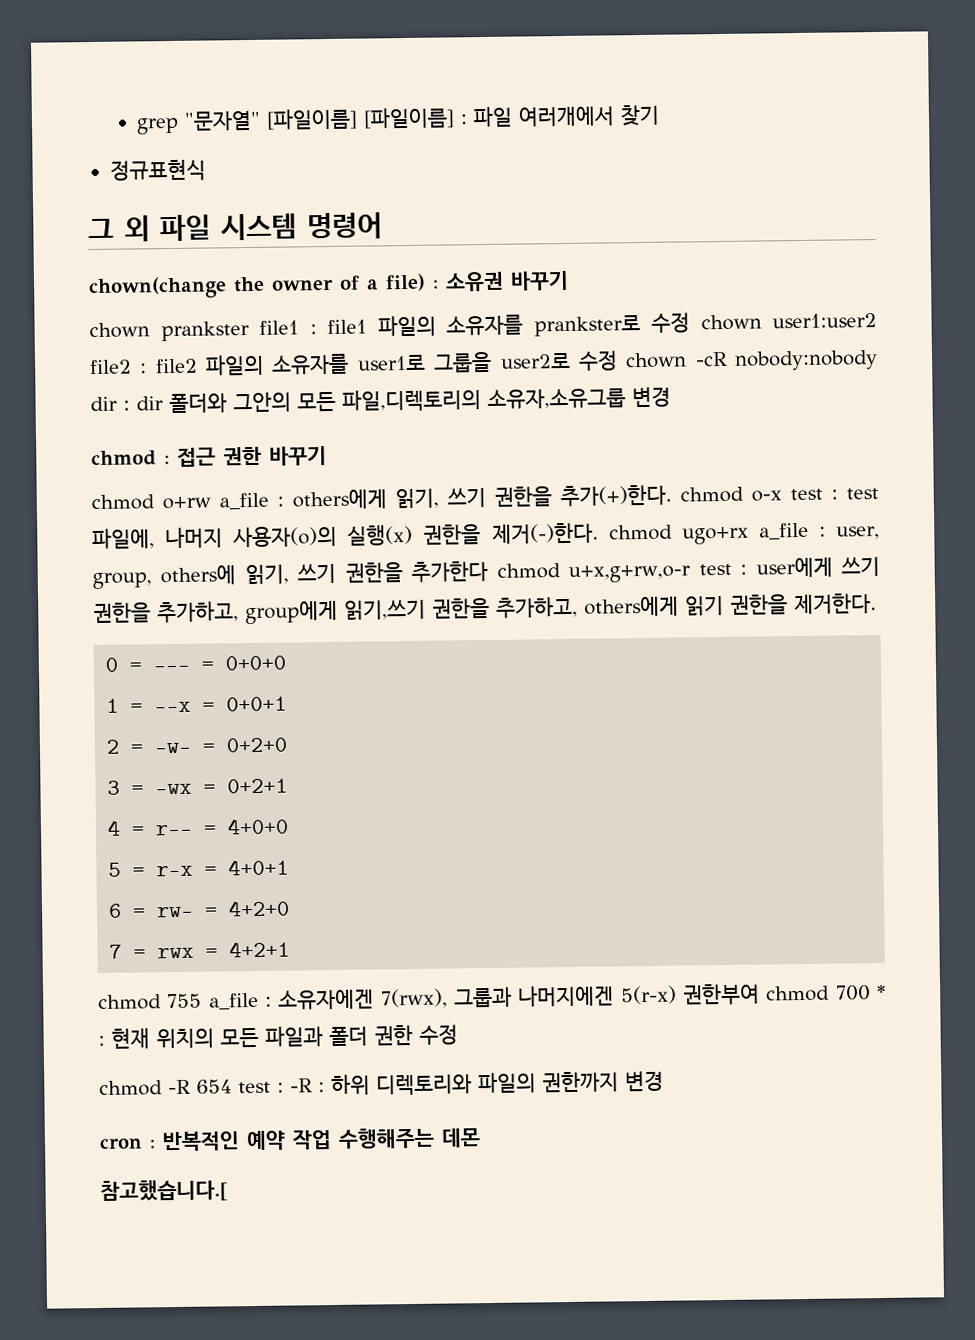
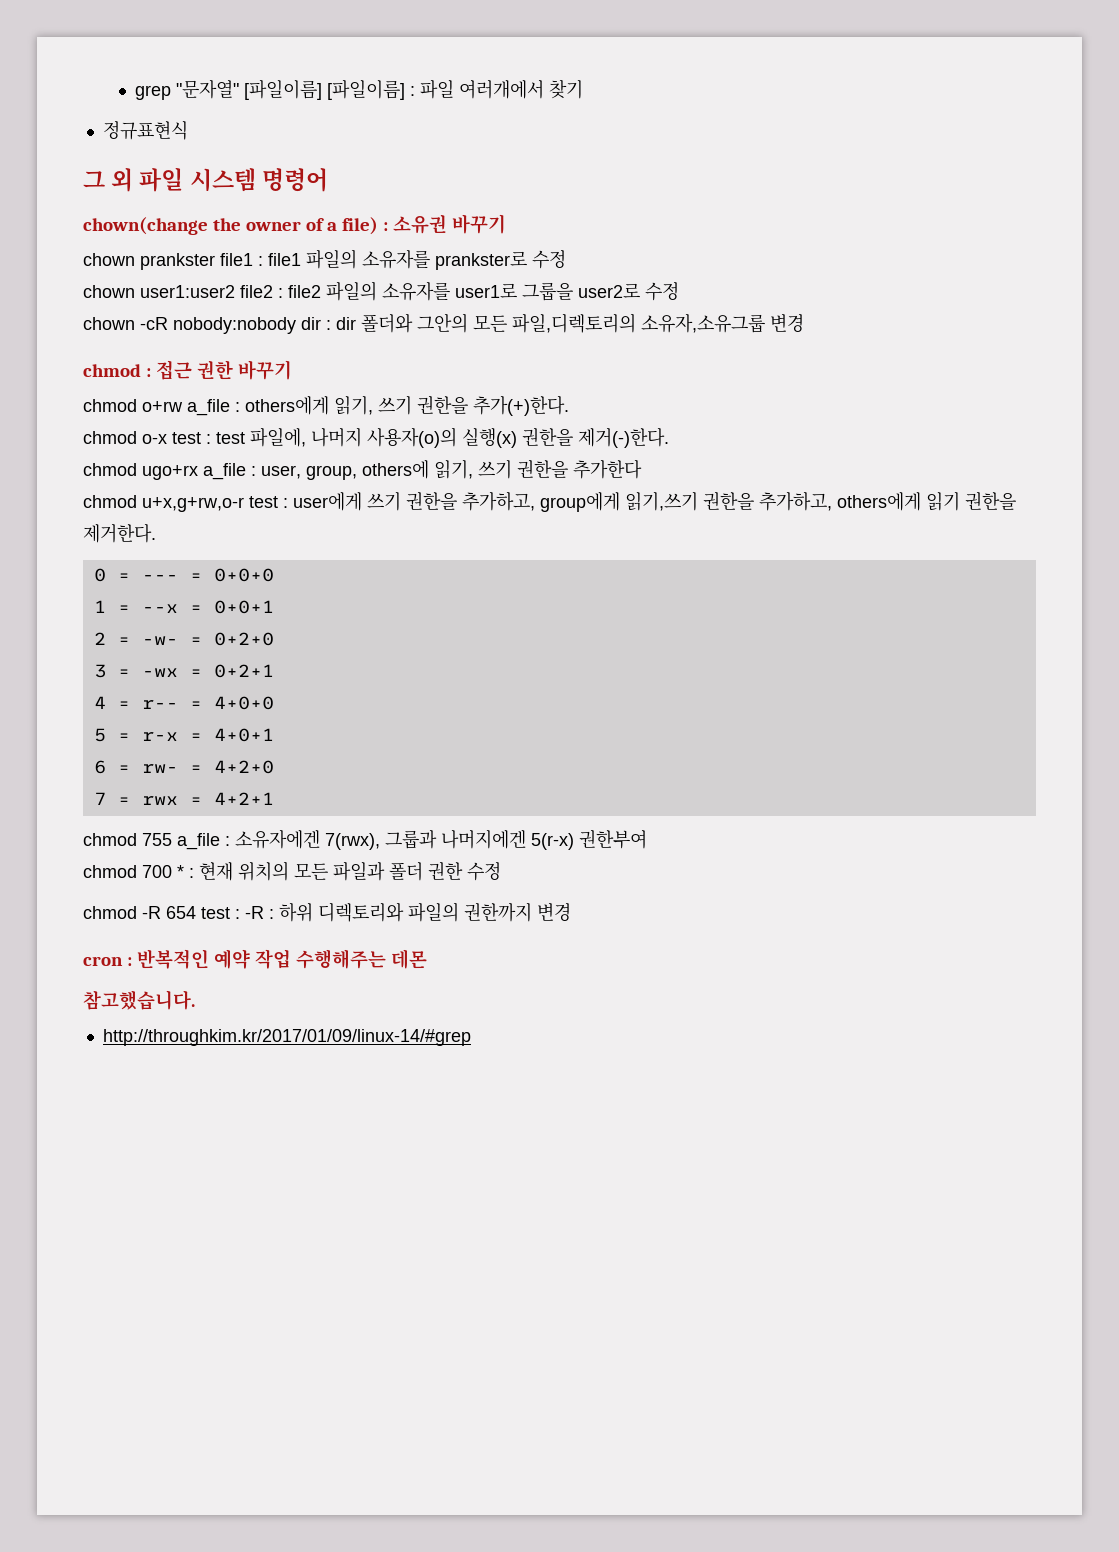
- chown prankster file1 : file1 파일의 소유자를 prankster로 수정 chown user1:user2 file2 : file2 파일의 소유자를 user1로 그룹을 user2로 수정 chown -cR nobody:nobody dir : dir 폴더와 그안의 모든 파일,디렉토리의 소유자,소유그룹 변경
+ chown prankster file1 : file1 파일의 소유자를 prankster로 수정
+ chown user1:user2 file2 : file2 파일의 소유자를 user1로 그룹을 user2로 수정
+ chown -cR nobody:nobody dir : dir 폴더와 그안의 모든 파일,디렉토리의 소유자,소유그룹 변경
- chmod o+rw a_file : others에게 읽기, 쓰기 권한을 추가(+)한다. chmod o-x test : test 파일에, 나머지 사용자(o)의 실행(x) 권한을 제거(-)한다. chmod ugo+rx a_file : user, group, others에 읽기, 쓰기 권한을 추가한다 chmod u+x,g+rw,o-r test : user에게 쓰기 권한을 추가하고, group에게 읽기,쓰기 권한을 추가하고, others에게 읽기 권한을 제거한다.
+ chmod o+rw a_file : others에게 읽기, 쓰기 권한을 추가(+)한다.
+ chmod o-x test : test 파일에, 나머지 사용자(o)의 실행(x) 권한을 제거(-)한다.
+ chmod ugo+rx a_file : user, group, others에 읽기, 쓰기 권한을 추가한다
+ chmod u+x,g+rw,o-r test : user에게 쓰기 권한을 추가하고, group에게 읽기,쓰기 권한을 추가하고, others에게 읽기 권한을 제거한다.
- chmod 755 a_file : 소유자에겐 7(rwx), 그룹과 나머지에겐 5(r-x) 권한부여 chmod 700 * : 현재 위치의 모든 파일과 폴더 권한 수정
+ chmod 755 a_file : 소유자에겐 7(rwx), 그룹과 나머지에겐 5(r-x) 권한부여
+ chmod 700 * : 현재 위치의 모든 파일과 폴더 권한 수정
- 참고했습니다.[
+ 참고했습니다.
+ http://throughkim.kr/2017/01/09/linux-14/#grep

